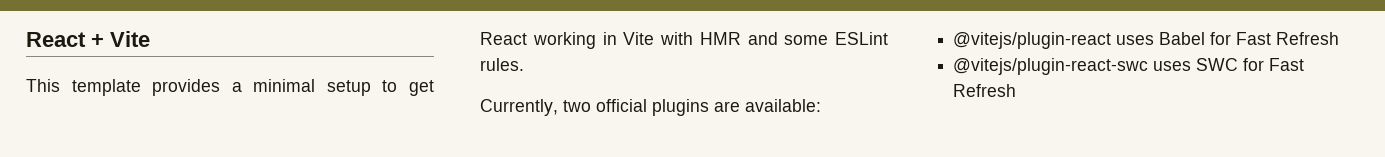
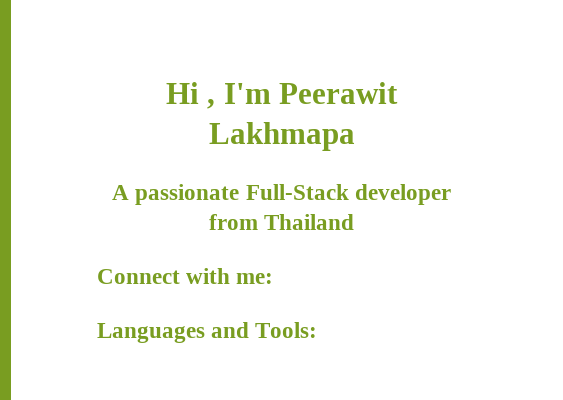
- React + Vite
- This template provides a minimal setup to get React working in Vite with HMR and some ESLint rules.
- Currently, two official plugins are available:
- @vitejs/plugin-react uses Babel for Fast Refresh
- @vitejs/plugin-react-swc uses SWC for Fast Refresh
+ Hi , I'm Peerawit Lakhmapa
+ A passionate Full-Stack developer from Thailand
+ Connect with me:
+ Languages and Tools:

